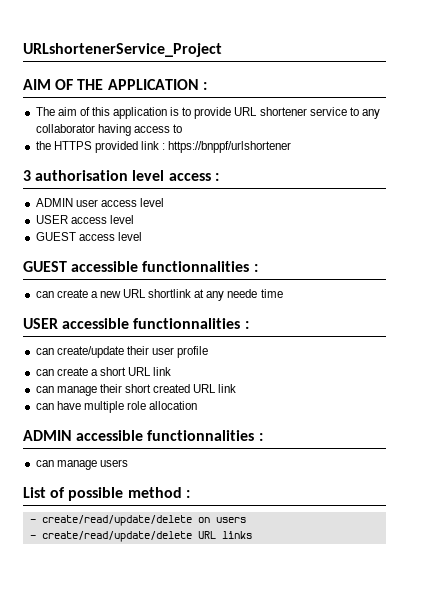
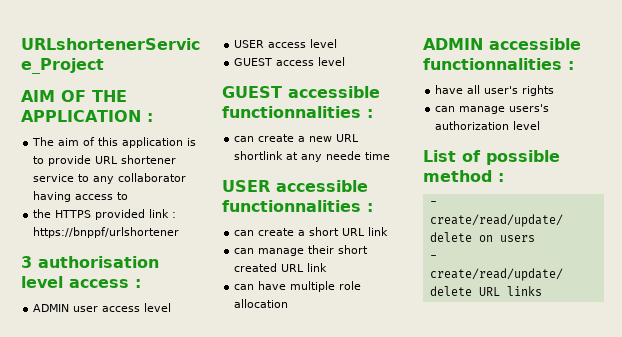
- can create/update their user profile
- can manage users
+ have all user's rights
+ can manage users's authorization level

